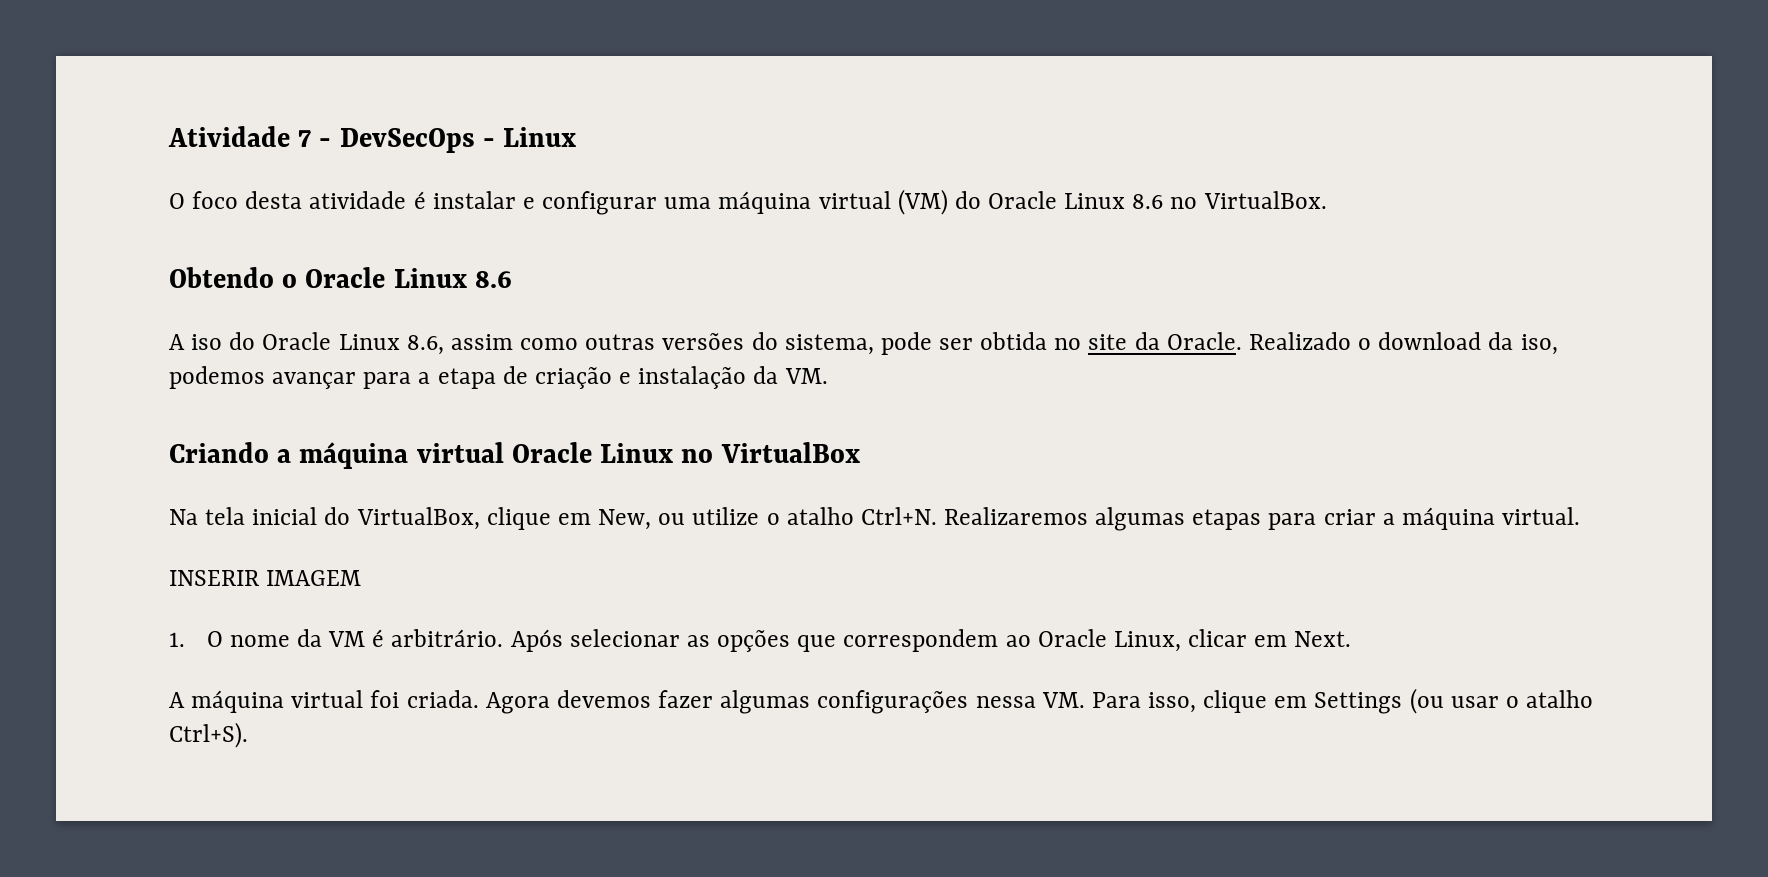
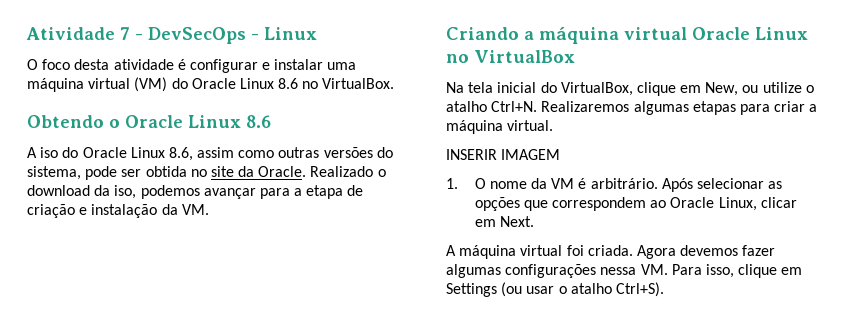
- O foco desta atividade é instalar e configurar uma máquina virtual (VM) do Oracle Linux 8.6 no VirtualBox.
+ O foco desta atividade é configurar e instalar uma máquina virtual (VM) do Oracle Linux 8.6 no VirtualBox.

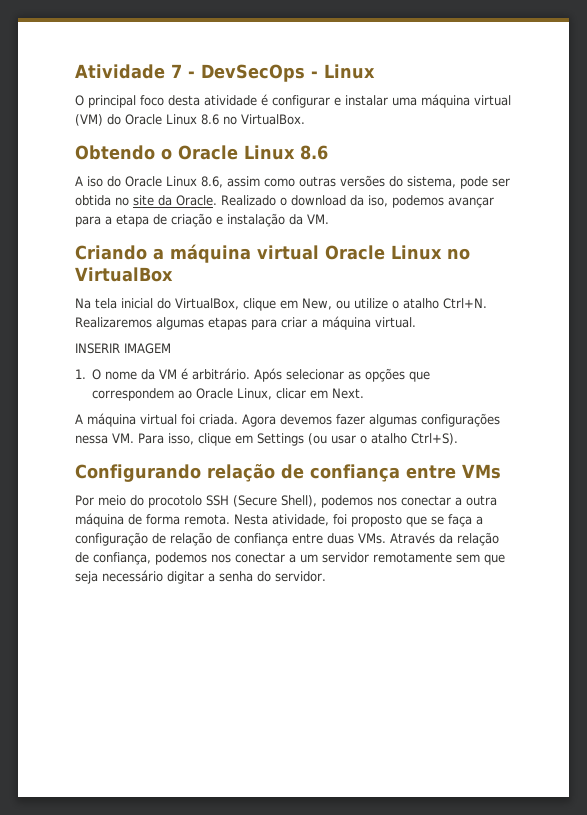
- O foco desta atividade é configurar e instalar uma máquina virtual (VM) do Oracle Linux 8.6 no VirtualBox.
+ O principal foco desta atividade é configurar e instalar uma máquina virtual (VM) do Oracle Linux 8.6 no VirtualBox.
+ Configurando relação de confiança entre VMs
+ Por meio do procotolo SSH (Secure Shell), podemos nos conectar a outra máquina de forma remota. Nesta atividade, foi proposto que se faça a configuração de relação de confiança entre duas VMs. Através da relação de confiança, podemos nos conectar a um servidor remotamente sem que seja necessário digitar a senha do servidor.

